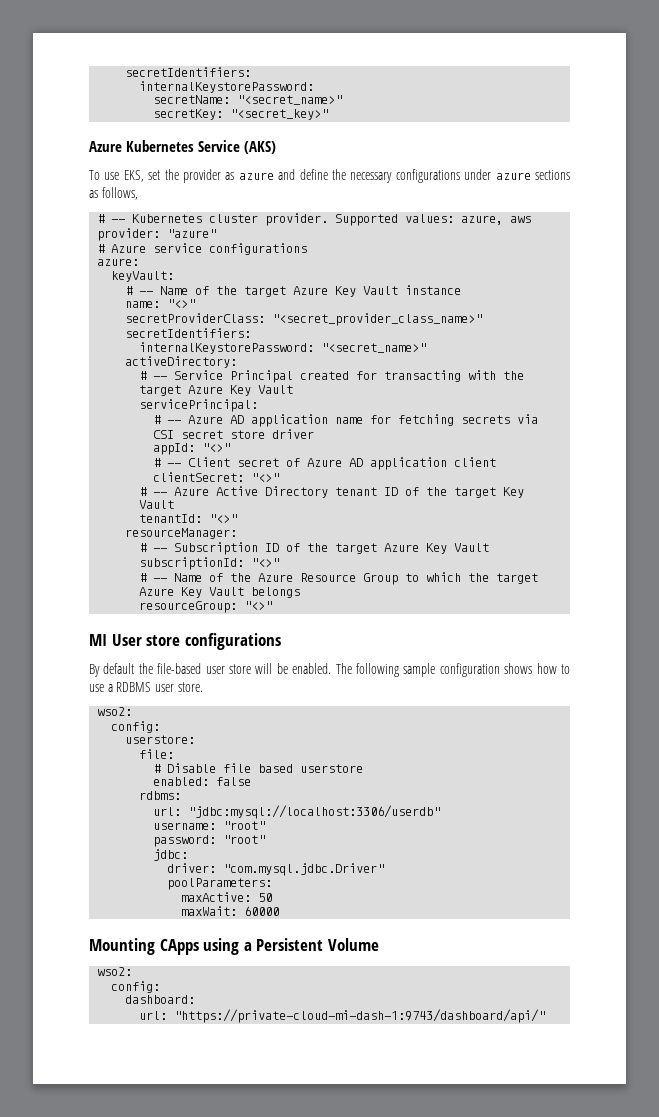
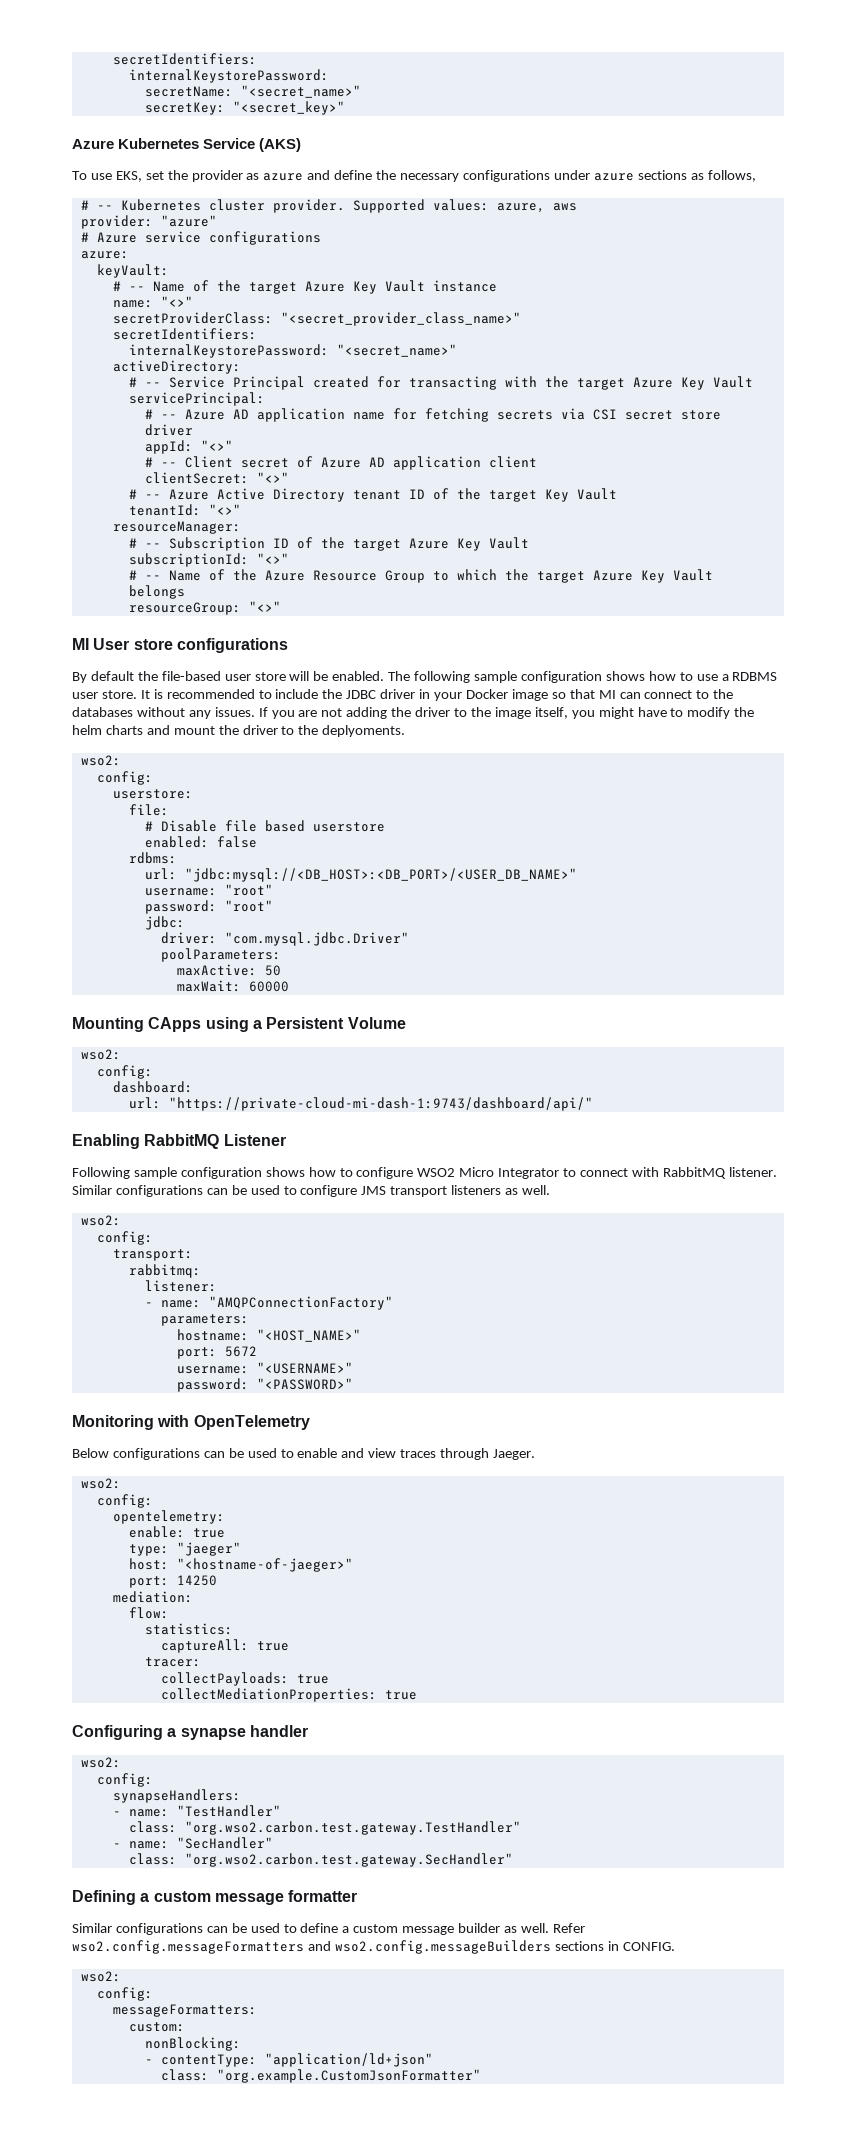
+ It is recommended to include the JDBC driver in your Docker image so that MI can connect to the databases without any issues. If you are not adding the driver to the image itself, you might have to modify the helm charts and mount the driver to the deplyoments.
- url: "jdbc:mysql://localhost:3306/userdb"
+ url: "jdbc:mysql://<DB_HOST>:<DB_PORT>/<USER_DB_NAME>"
+ Enabling RabbitMQ Listener
+ Following sample configuration shows how to configure WSO2 Micro Integrator to connect with RabbitMQ listener. Similar configurations can be used to configure JMS transport listeners as well.
+ wso2:
+ config:
+ transport:
+ rabbitmq:
+ listener:
+ - name: "AMQPConnectionFactory"
+ parameters:
+ hostname: "<HOST_NAME>"
+ port: 5672
+ username: "<USERNAME>"
+ password: "<PASSWORD>"
+ Monitoring with OpenTelemetry
+ Below configurations can be used to enable and view traces through Jaeger.
+ wso2:
+ config:
+ opentelemetry:
+ enable: true
+ type: "jaeger"
+ host: "<hostname-of-jaeger>"
+ port: 14250
+ mediation:
+ flow:
+ statistics:
+ captureAll: true
+ tracer:
+ collectPayloads: true
+ collectMediationProperties: true
+ Configuring a synapse handler
+ wso2:
+ config:
+ synapseHandlers:
+ - name: "TestHandler"
+ class: "org.wso2.carbon.test.gateway.TestHandler"
+ - name: "SecHandler"
+ class: "org.wso2.carbon.test.gateway.SecHandler"
+ Defining a custom message formatter
+ Similar configurations can be used to define a custom message builder as well. Refer wso2.config.messageFormatters and wso2.config.messageBuilders sections in CONFIG.
+ wso2:
+ config:
+ messageFormatters:
+ custom:
+ nonBlocking:
+ - contentType: "application/ld+json"
+ class: "org.example.CustomJsonFormatter"

